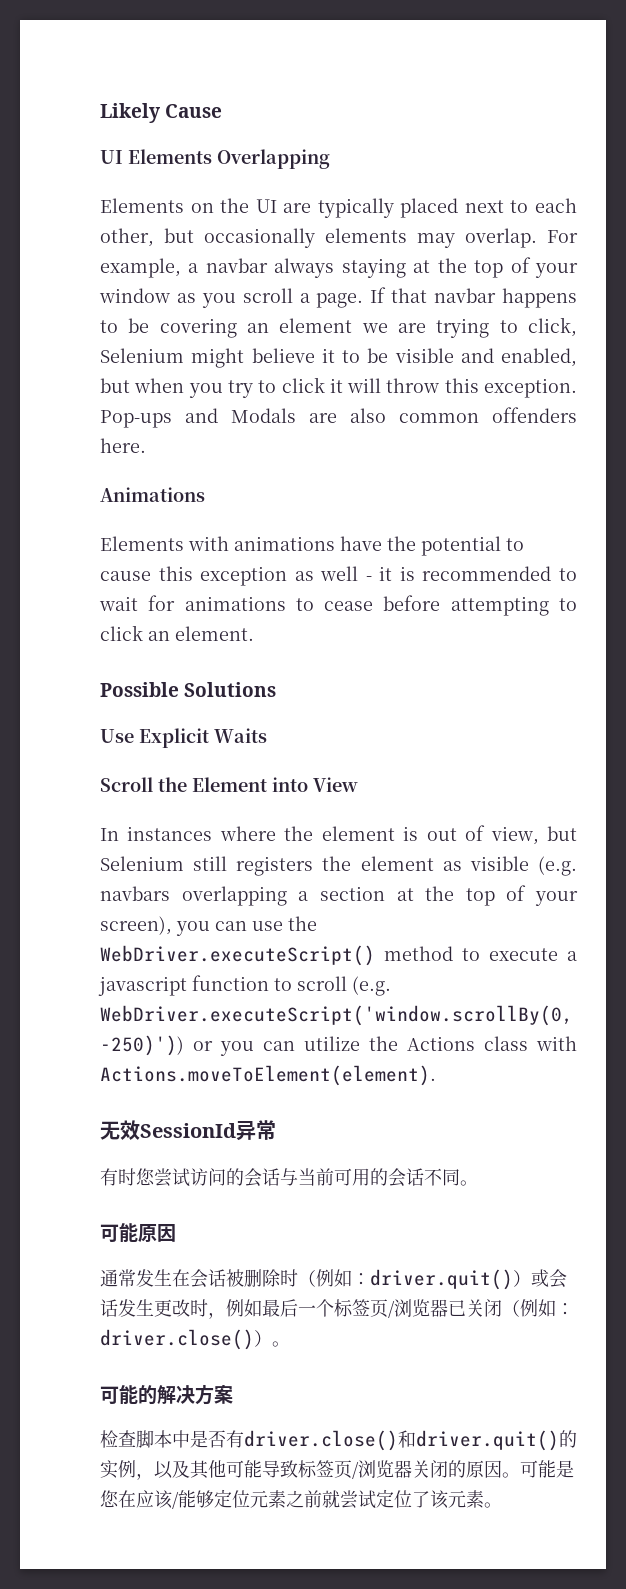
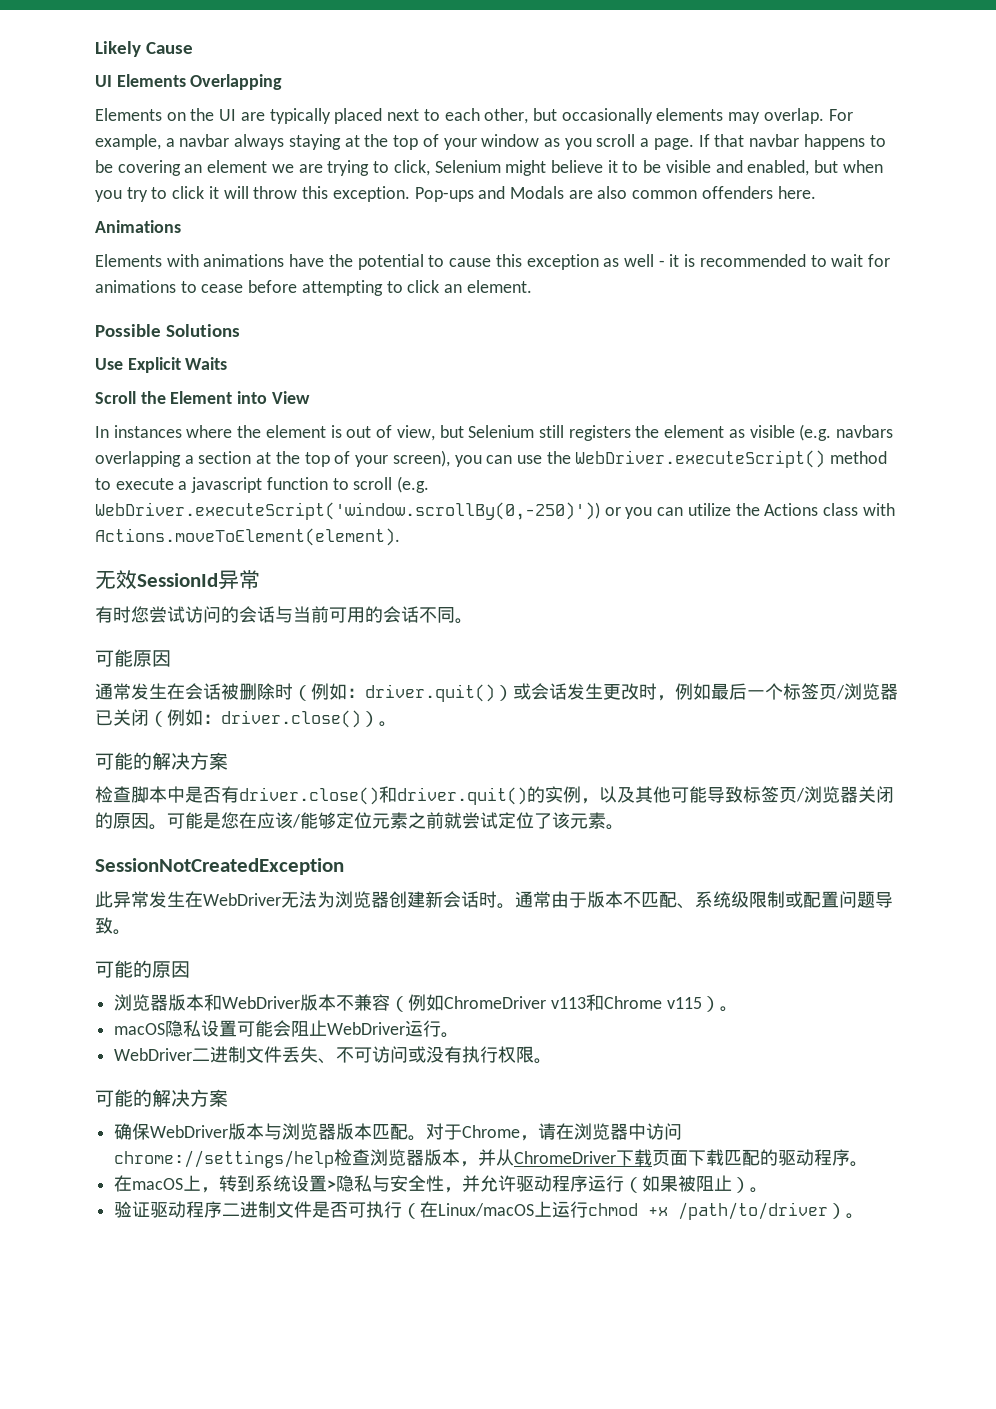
+ SessionNotCreatedException
+ 此异常发生在WebDriver无法为浏览器创建新会话时。通常由于版本不匹配、系统级限制或配置问题导致。
+ 可能的原因
+ 浏览器版本和WebDriver版本不兼容（例如ChromeDriver v113和Chrome v115）。
+ macOS隐私设置可能会阻止WebDriver运行。
+ WebDriver二进制文件丢失、不可访问或没有执行权限。
+ 可能的解决方案
+ 确保WebDriver版本与浏览器版本匹配。对于Chrome，请在浏览器中访问chrome://settings/help检查浏览器版本，并从ChromeDriver下载页面下载匹配的驱动程序。
+ 在macOS上，转到系统设置>隐私与安全性，并允许驱动程序运行（如果被阻止）。
+ 验证驱动程序二进制文件是否可执行（在Linux/macOS上运行chmod +x /path/to/driver）。

